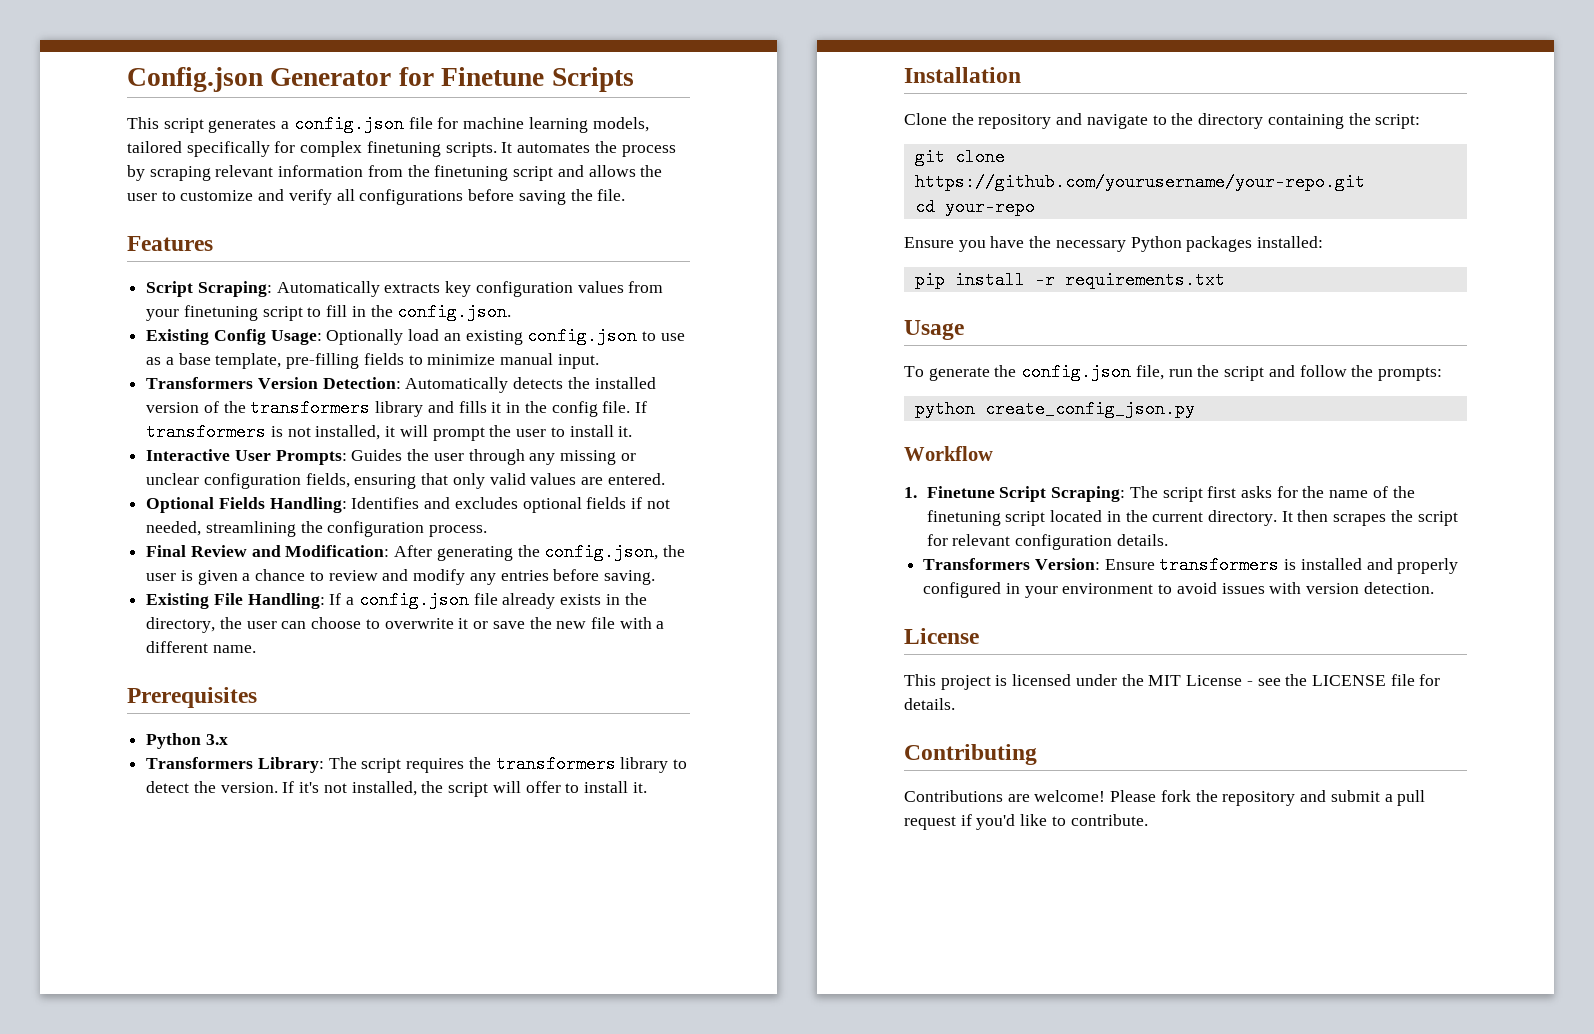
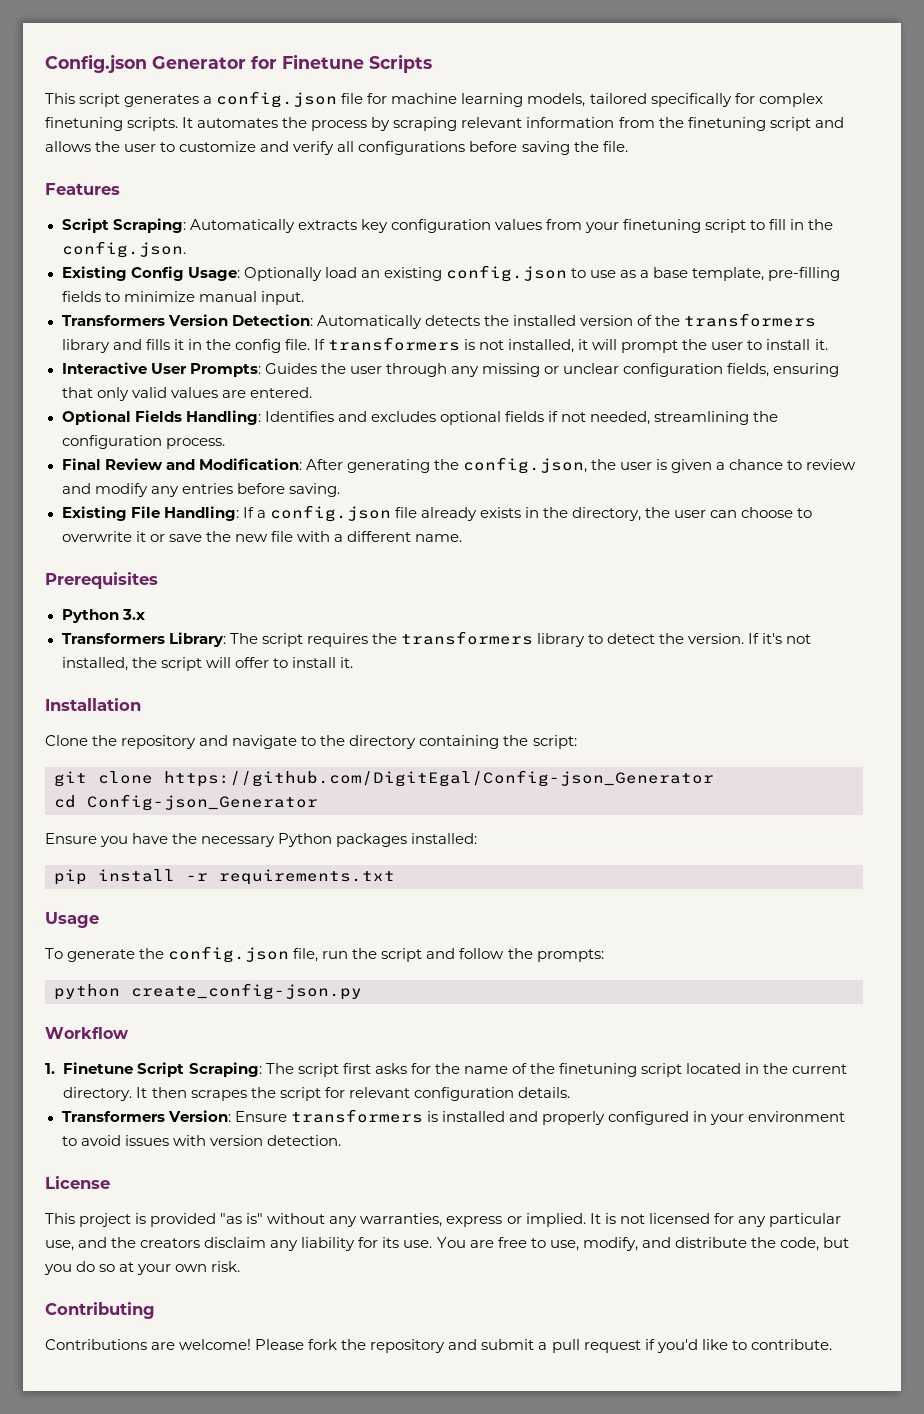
- git clone https://github.com/yourusername/your-repo.git
+ git clone https://github.com/DigitEgal/Config-json_Generator
- cd your-repo
+ cd Config-json_Generator
- python create_config_json.py
+ python create_config-json.py
- This project is licensed under the MIT License - see the LICENSE file for details.
+ This project is provided "as is" without any warranties, express or implied. It is not licensed for any particular use, and the creators disclaim any liability for its use. You are free to use, modify, and distribute the code, but you do so at your own risk.

